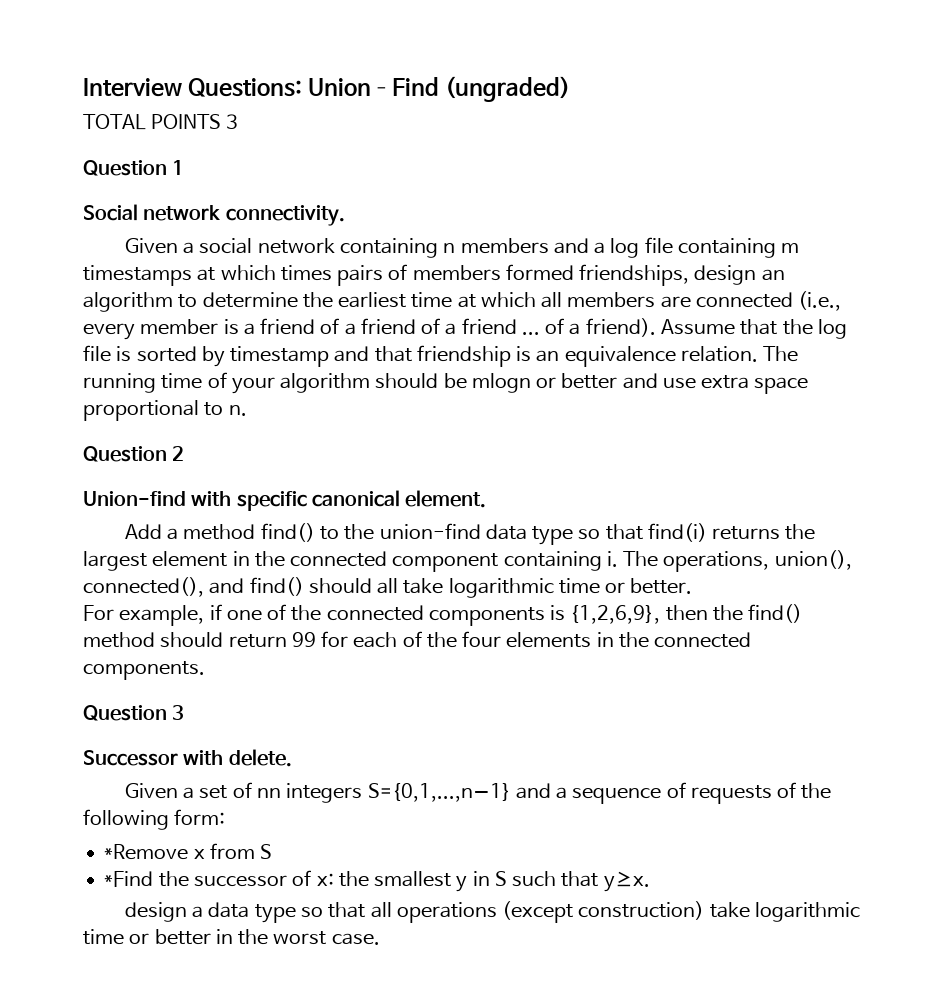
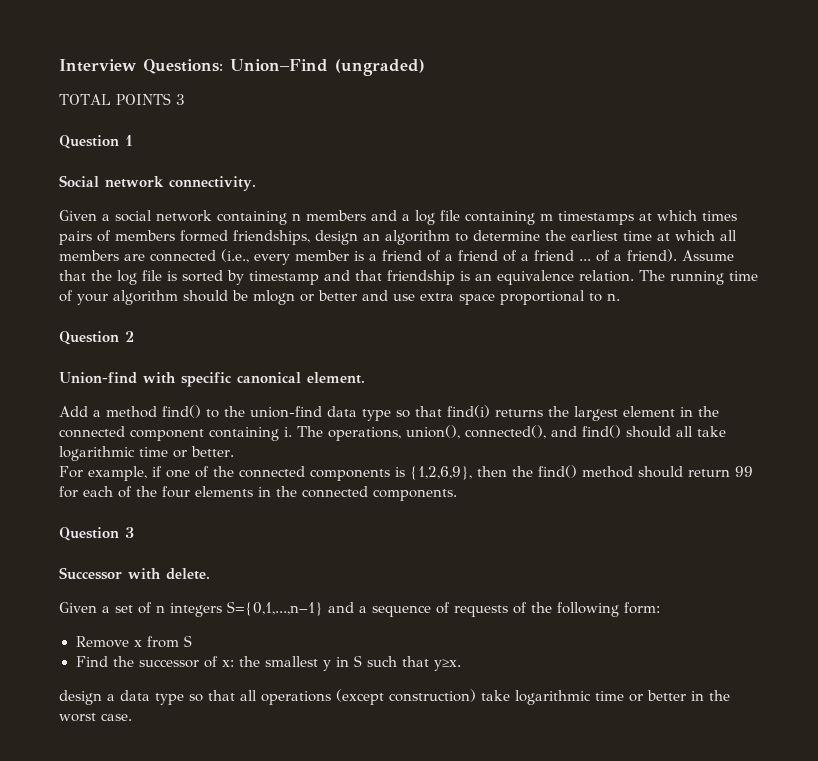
- Given a set of nn integers S={0,1,...,n−1} and a sequence of requests of the following form:
+ Given a set of n integers S={0,1,...,n−1} and a sequence of requests of the following form:
- *Remove x from S
+ Remove x from S
- *Find the successor of x: the smallest y in S such that y≥x.
+ Find the successor of x: the smallest y in S such that y≥x.

